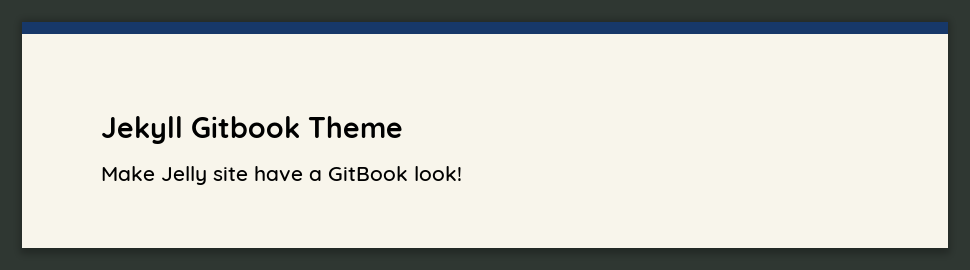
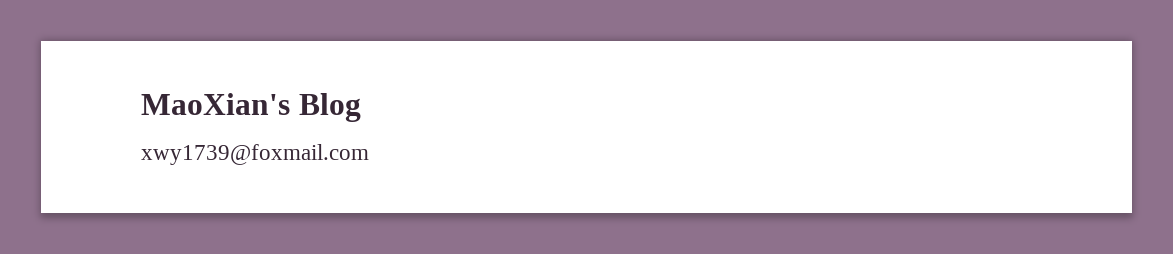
- Jekyll Gitbook Theme
- Make Jelly site have a GitBook look!
+ MaoXian's Blog
+ xwy1739@foxmail.com

